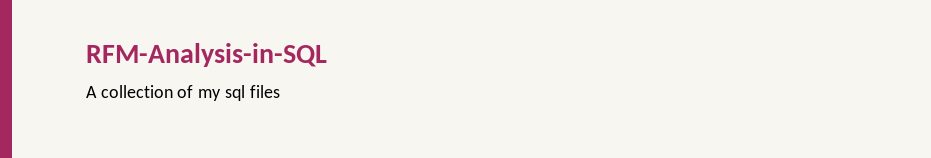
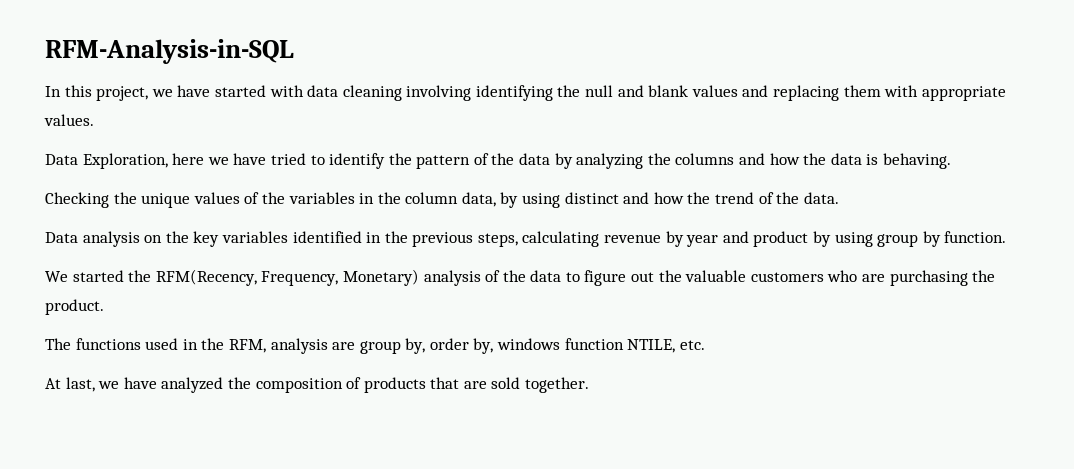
- A collection of my sql files
+ In this project, we have started with data cleaning involving identifying the null and blank values and replacing them with appropriate values.
+ Data Exploration, here we have tried to identify the pattern of the data by analyzing the columns and how the data is behaving.
+ Checking the unique values of the variables in the column data, by using distinct and how the trend of the data.
+ Data analysis on the key variables identified in the previous steps, calculating revenue by year and product by using group by function.
+ We started the RFM(Recency, Frequency, Monetary) analysis of the data to figure out the valuable customers who are purchasing the product.
+ The functions used in the RFM, analysis are group by, order by, windows function NTILE, etc.
+ At last, we have analyzed the composition of products that are sold together.

